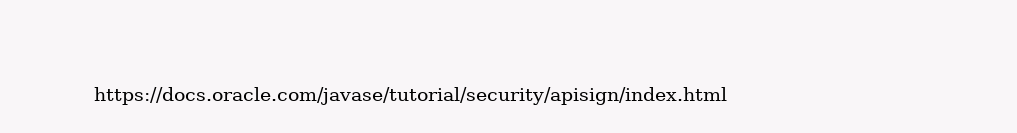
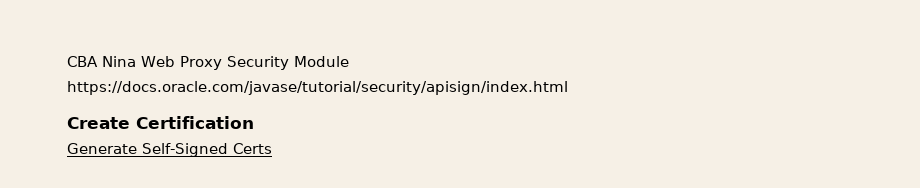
+ CBA Nina Web Proxy Security Module
  https://docs.oracle.com/javase/tutorial/security/apisign/index.html
+ Create Certification
+ Generate Self-Signed Certs

